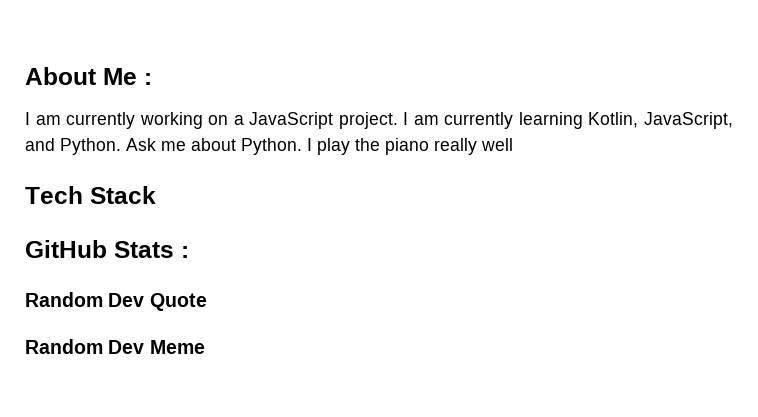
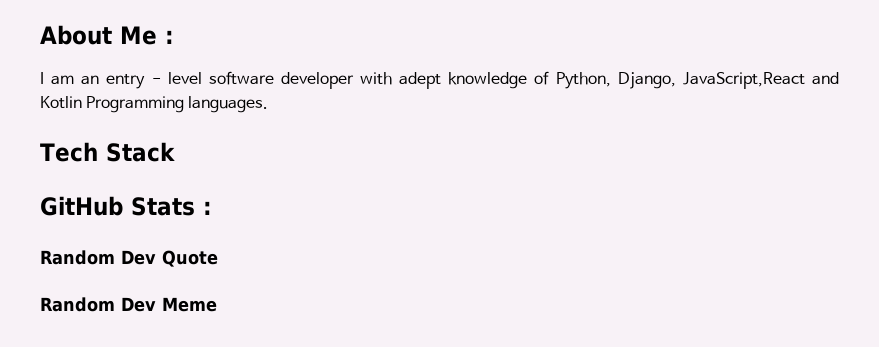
- I am currently working on a JavaScript project. I am currently learning Kotlin, JavaScript, and Python. Ask me about Python. I play the piano really well
+ I am an entry - level software developer with adept knowledge of Python, Django, JavaScript,React and Kotlin Programming languages.

